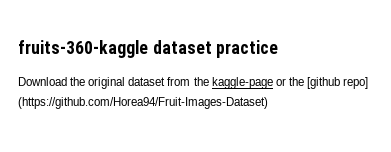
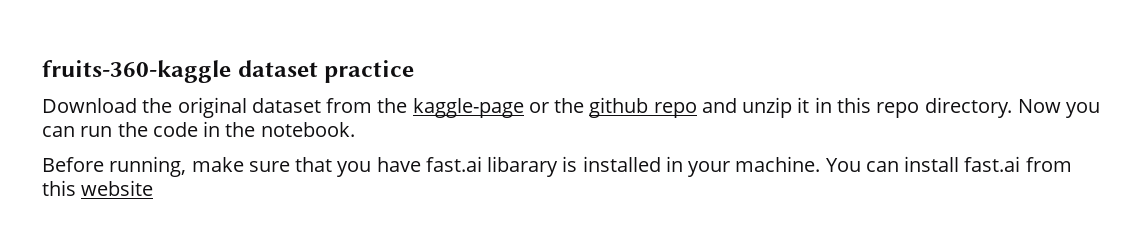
- Download the original dataset from the kaggle-page or the [github repo] (https://github.com/Horea94/Fruit-Images-Dataset)
+ Download the original dataset from the kaggle-page or the github repo and unzip it in this repo directory. Now you can run the code in the notebook.
+ Before running, make sure that you have fast.ai libarary is installed in your machine. You can install fast.ai from this website

